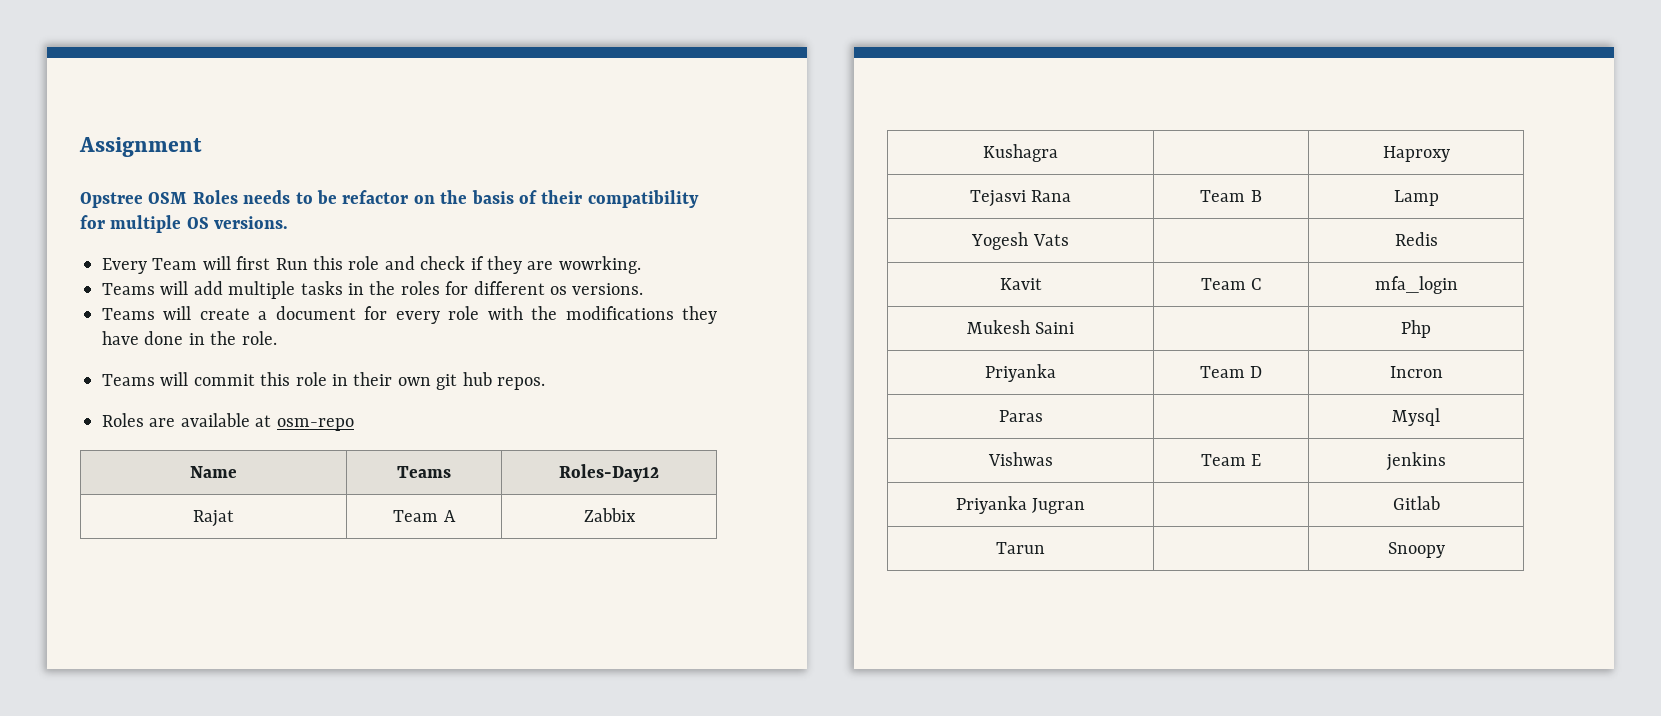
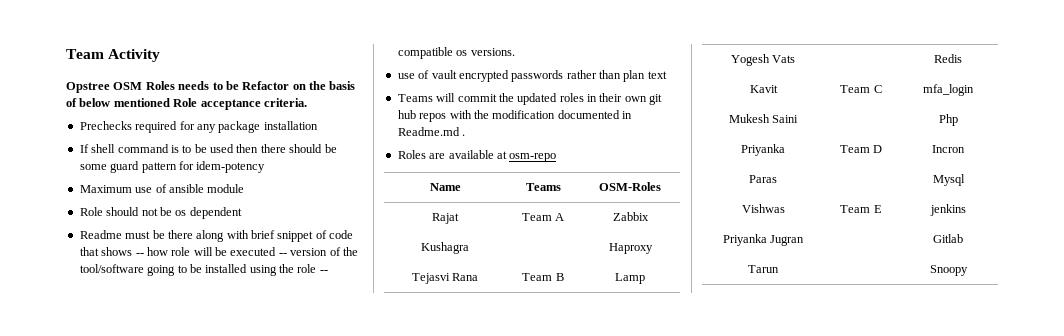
- Assignment
+ Team Activity
- Opstree OSM Roles needs to be refactor on the basis of their compatibility for multiple OS versions.
- Every Team will first Run this role and check if they are wowrking.
- Teams will add multiple tasks in the roles for different os versions.
- Teams will create a document for every role with the modifications they have done in the role.
+ Opstree OSM Roles needs to be Refactor on the basis of below mentioned Role acceptance criteria.
+ Prechecks required for any package installation
+ If shell command is to be used then there should be some guard pattern for idem-potency
+ Maximum use of ansible module
+ Role should not be os dependent
+ Readme must be there along with brief snippet of code that shows -- how role will be executed -- version of the tool/software going to be installed using the role -- compatible os versions.
+ use of vault encrypted passwords rather than plan text
- Teams will commit this role in their own git hub repos.
+ Teams will commit the updated roles in their own git hub repos with the modification documented in Readme.md .
- Name | Teams | Roles-Day12
+ Name | Teams | OSM-Roles

